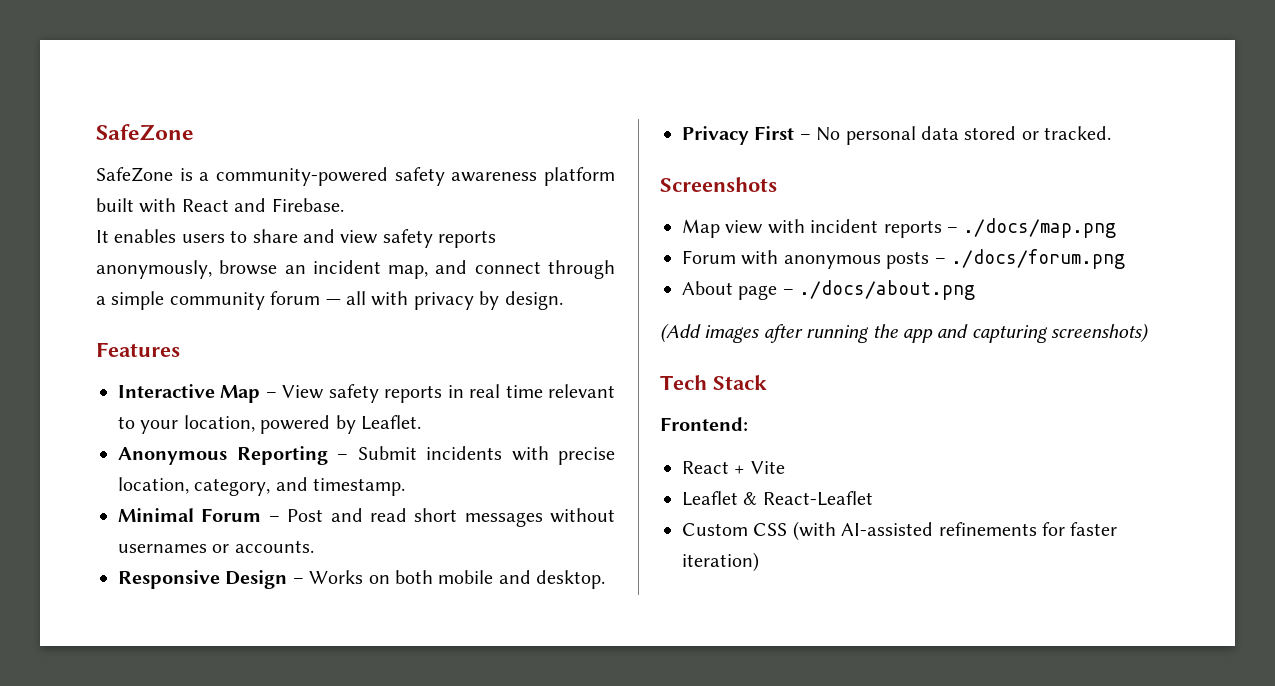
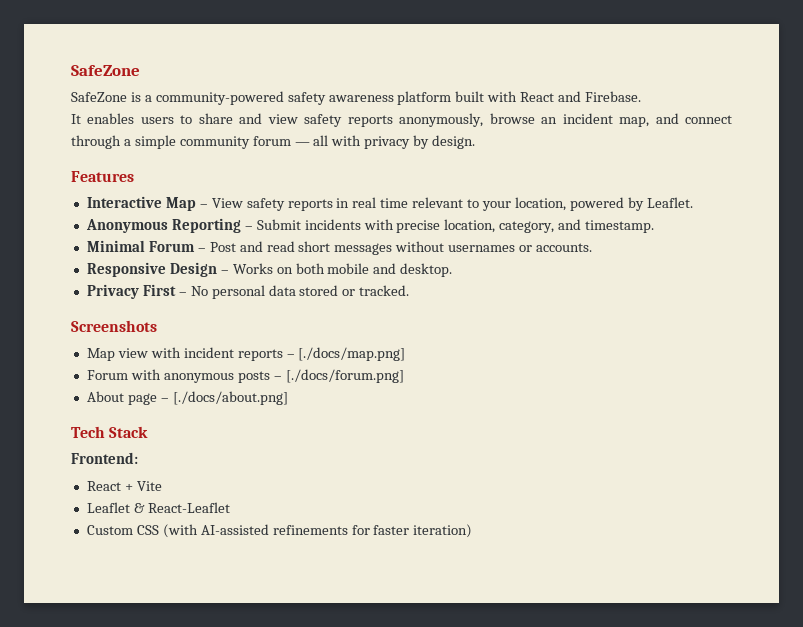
- Map view with incident reports – ./docs/map.png
+ Map view with incident reports – [./docs/map.png]
- Forum with anonymous posts – ./docs/forum.png
+ Forum with anonymous posts – [./docs/forum.png]
- About page – ./docs/about.png
- (Add images after running the app and capturing screenshots)
+ About page – [./docs/about.png]

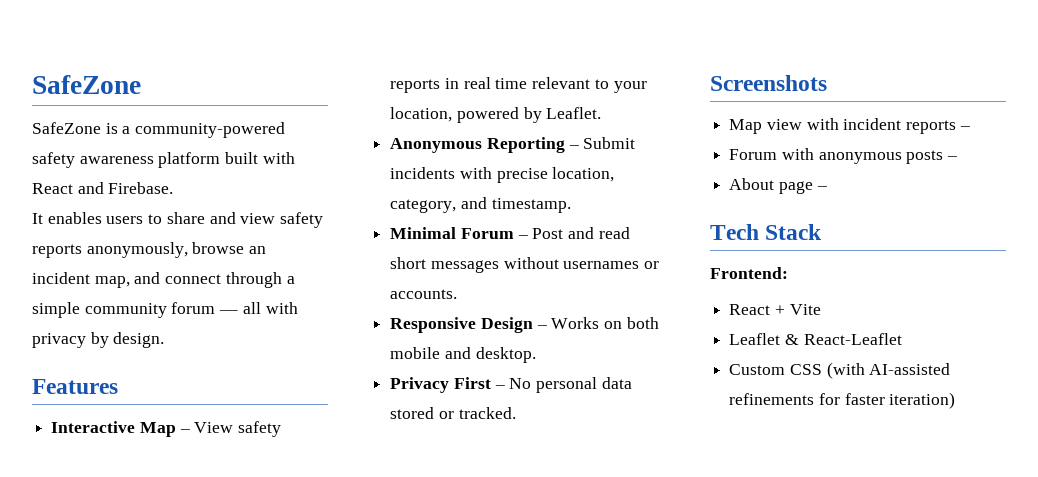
- Map view with incident reports – [./docs/map.png]
+ Map view with incident reports –
- Forum with anonymous posts – [./docs/forum.png]
+ Forum with anonymous posts –
- About page – [./docs/about.png]
+ About page –

